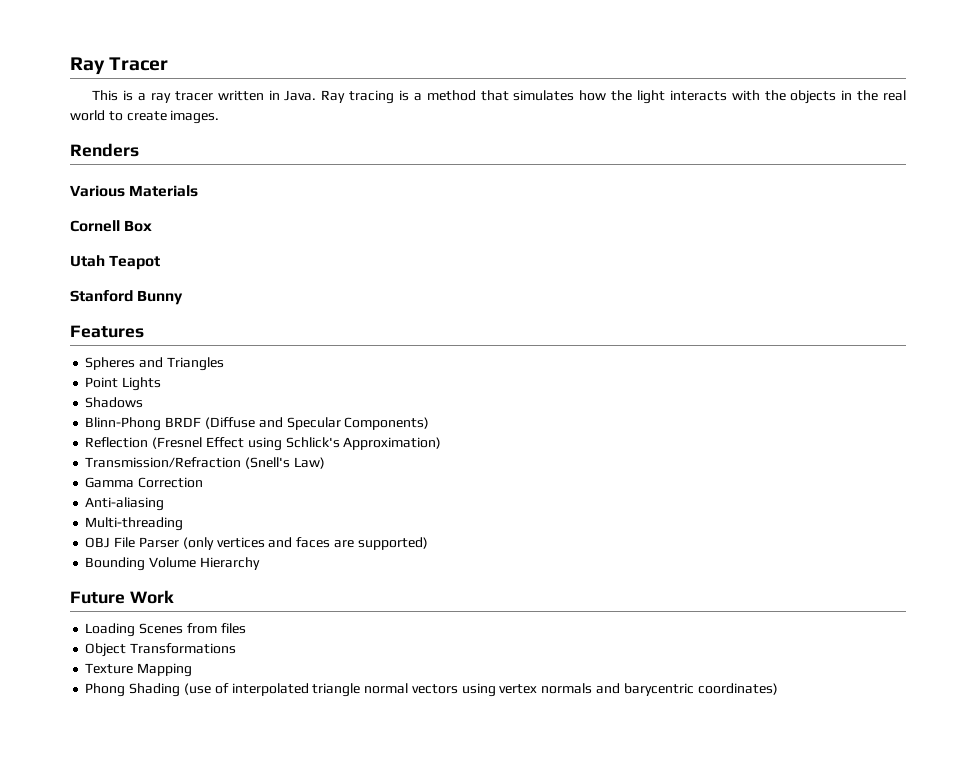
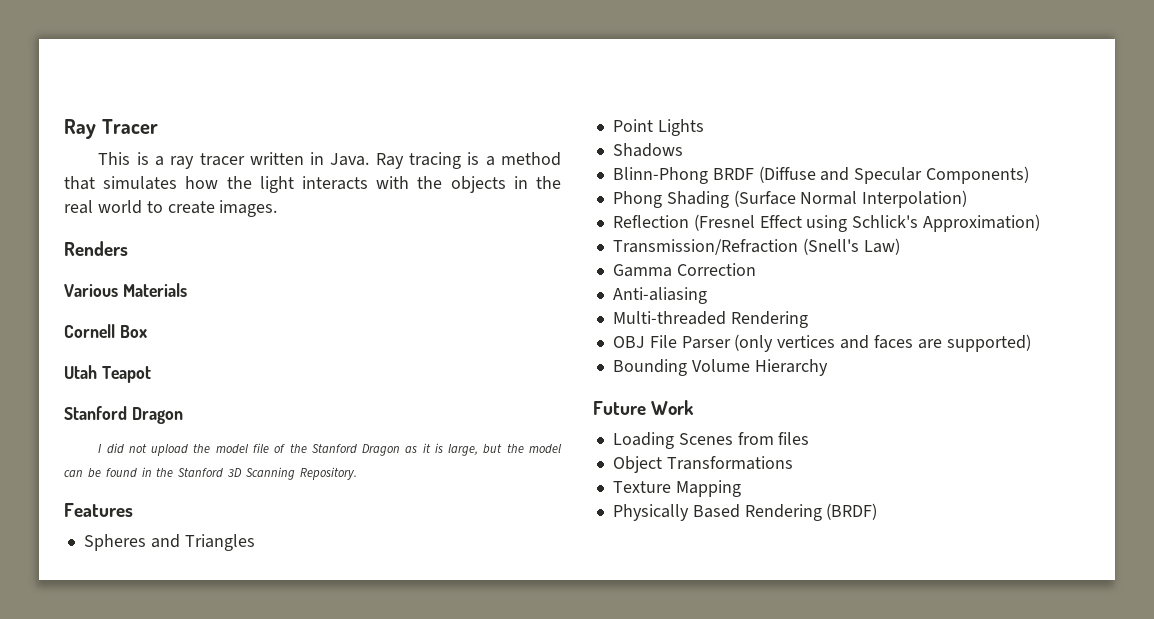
  Utah Teapot
- Stanford Bunny
+ Stanford Dragon
+ I did not upload the model file of the Stanford Dragon as it is large, but the model can be found in the Stanford 3D Scanning Repository.
+ Phong Shading (Surface Normal Interpolation)
- Multi-threading
+ Multi-threaded Rendering
- Phong Shading (use of interpolated triangle normal vectors using vertex normals and barycentric coordinates)
+ Physically Based Rendering (BRDF)

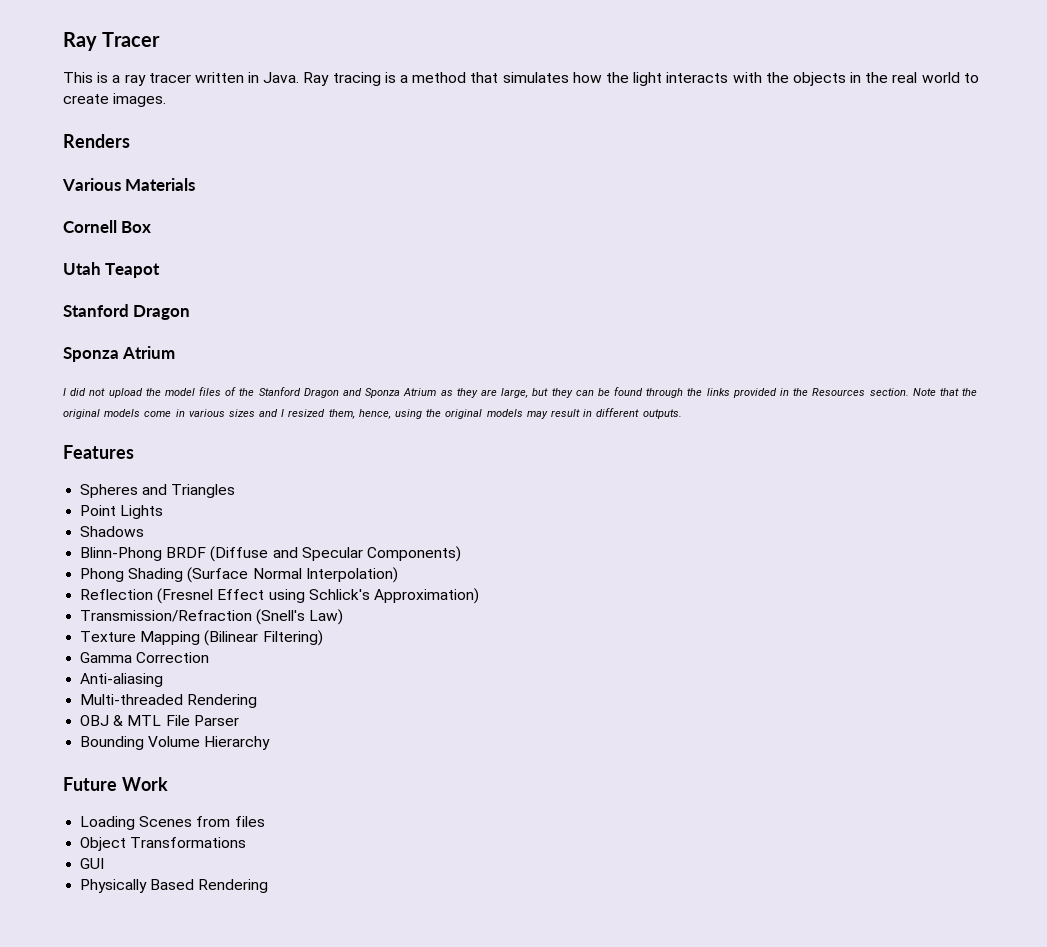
  Utah Teapot
  Stanford Dragon
+ Sponza Atrium
- I did not upload the model file of the Stanford Dragon as it is large, but the model can be found in the Stanford 3D Scanning Repository.
+ I did not upload the model files of the Stanford Dragon and Sponza Atrium as they are large, but they can be found through the links provided in the Resources section. Note that the original models come in various sizes and I resized them, hence, using the original models may result in different outputs.
+ Texture Mapping (Bilinear Filtering)
- OBJ File Parser (only vertices and faces are supported)
+ OBJ & MTL File Parser
- Texture Mapping
+ GUI
- Physically Based Rendering (BRDF)
+ Physically Based Rendering

